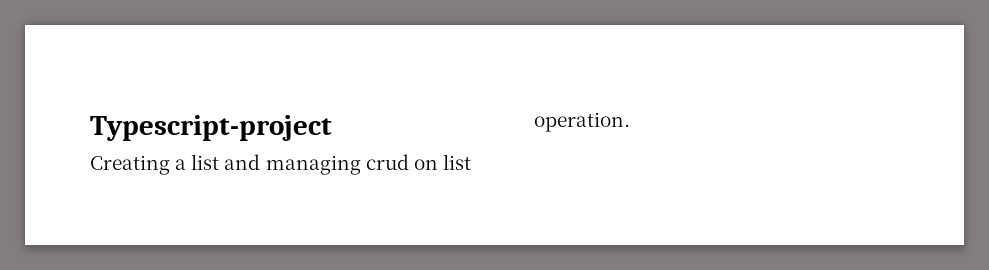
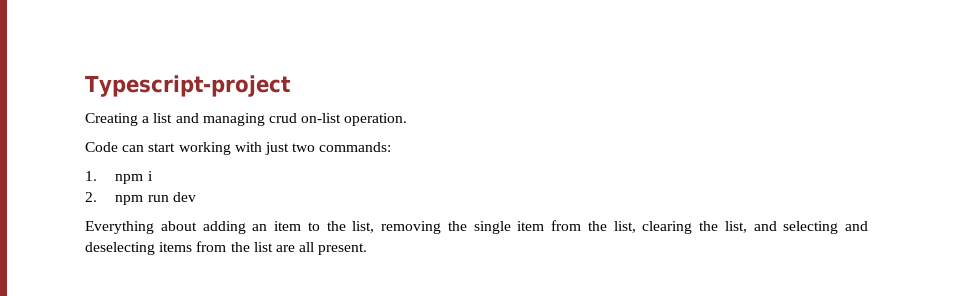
- Creating a list and managing crud on list operation.
+ Creating a list and managing crud on-list operation.
+ Code can start working with just two commands:
+ 1. npm i
+ 2. npm run dev
+ Everything about adding an item to the list, removing the single item from the list, clearing the list, and selecting and deselecting items from the list are all present.

